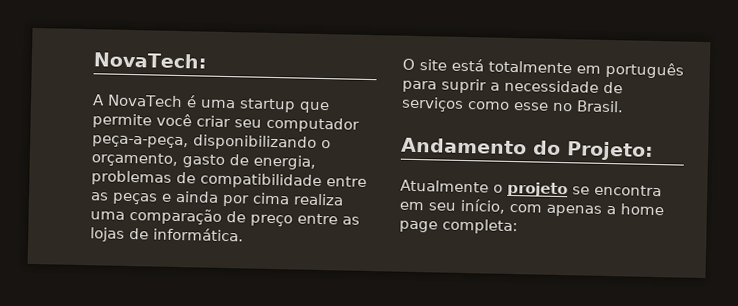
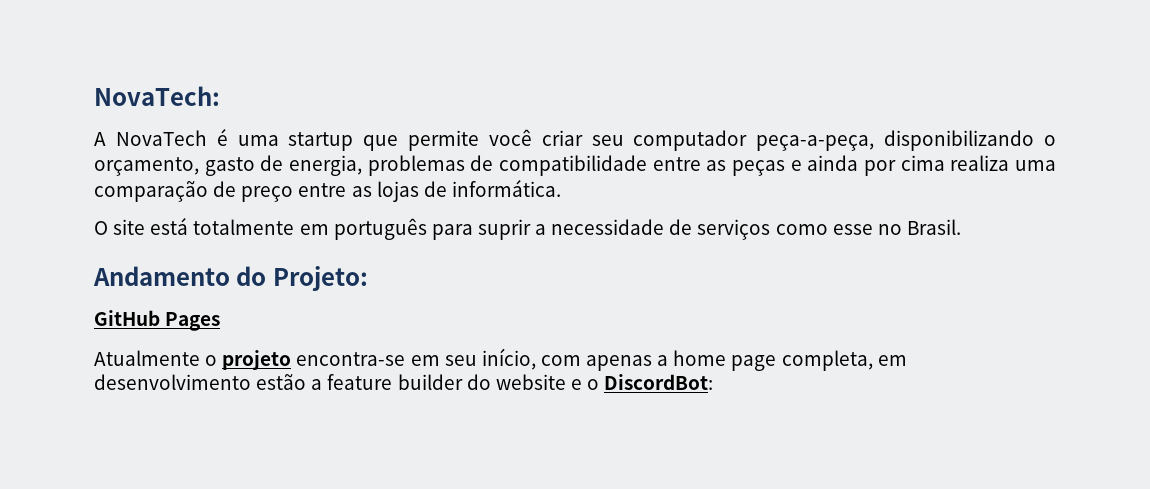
+ GitHub Pages
- Atualmente o projeto se encontra em seu início, com apenas a home page completa:
+ Atualmente o projeto encontra-se em seu início, com apenas a home page completa, em desenvolvimento estão a feature builder do website e o DiscordBot:

